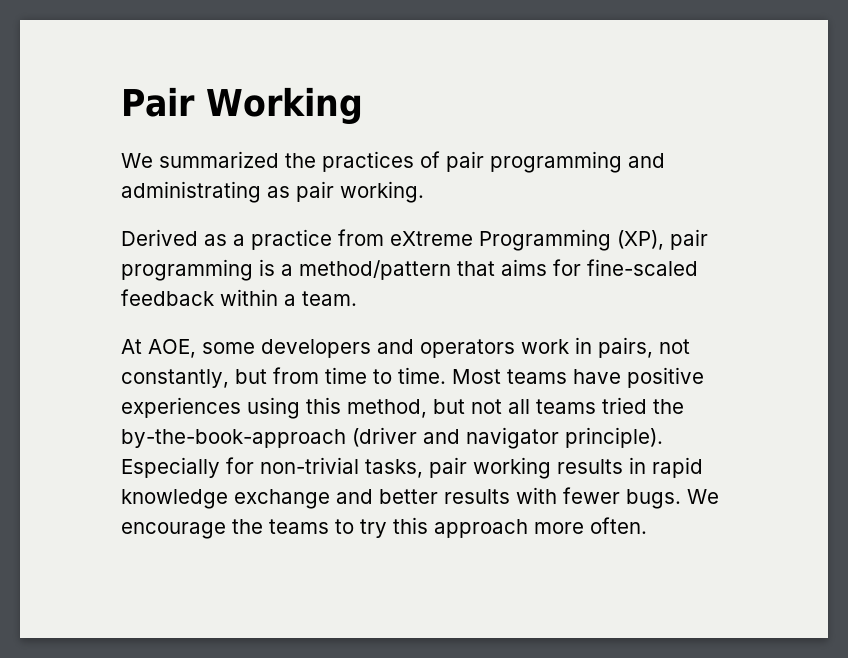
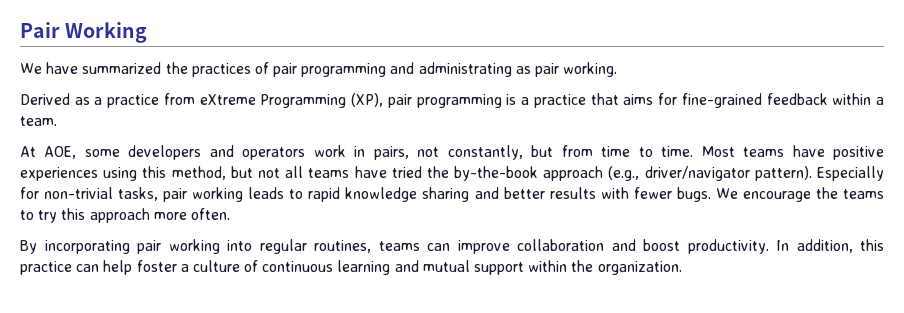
- We summarized the practices of pair programming and administrating as pair working.
+ We have summarized the practices of pair programming and administrating as pair working.
- Derived as a practice from eXtreme Programming (XP), pair programming is a method/pattern that aims for fine-scaled feedback within a team.
+ Derived as a practice from eXtreme Programming (XP), pair programming is a practice that aims for fine-grained feedback within a team.
- Most teams have positive experiences using this method, but not all teams tried the by-the-book-approach (driver and navigator principle).
+ Most teams have positive experiences using this method, but not all teams have tried the by-the-book approach (e.g., driver/navigator pattern).
- Especially for non-trivial tasks, pair working results in rapid knowledge exchange and better results with fewer bugs.
+ Especially for non-trivial tasks, pair working leads to rapid knowledge sharing and better results with fewer bugs.
+ By incorporating pair working into regular routines, teams can improve collaboration and boost productivity. In addition, this practice can help foster a culture of continuous learning and mutual support within the organization.

